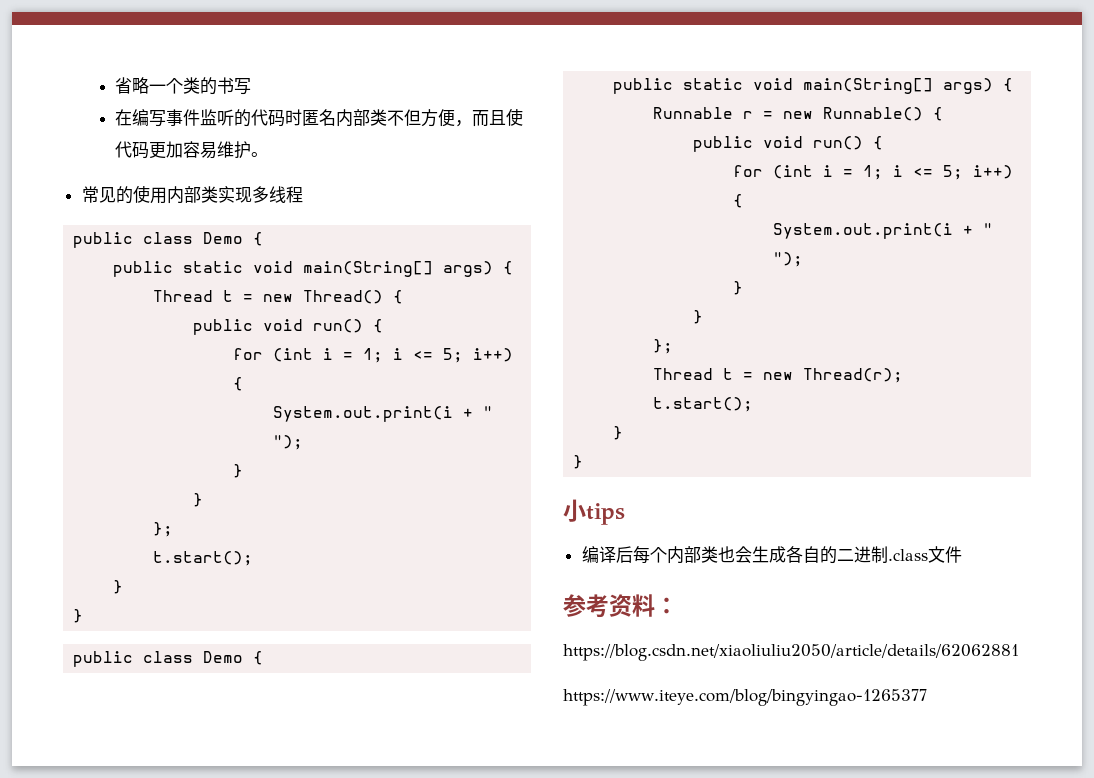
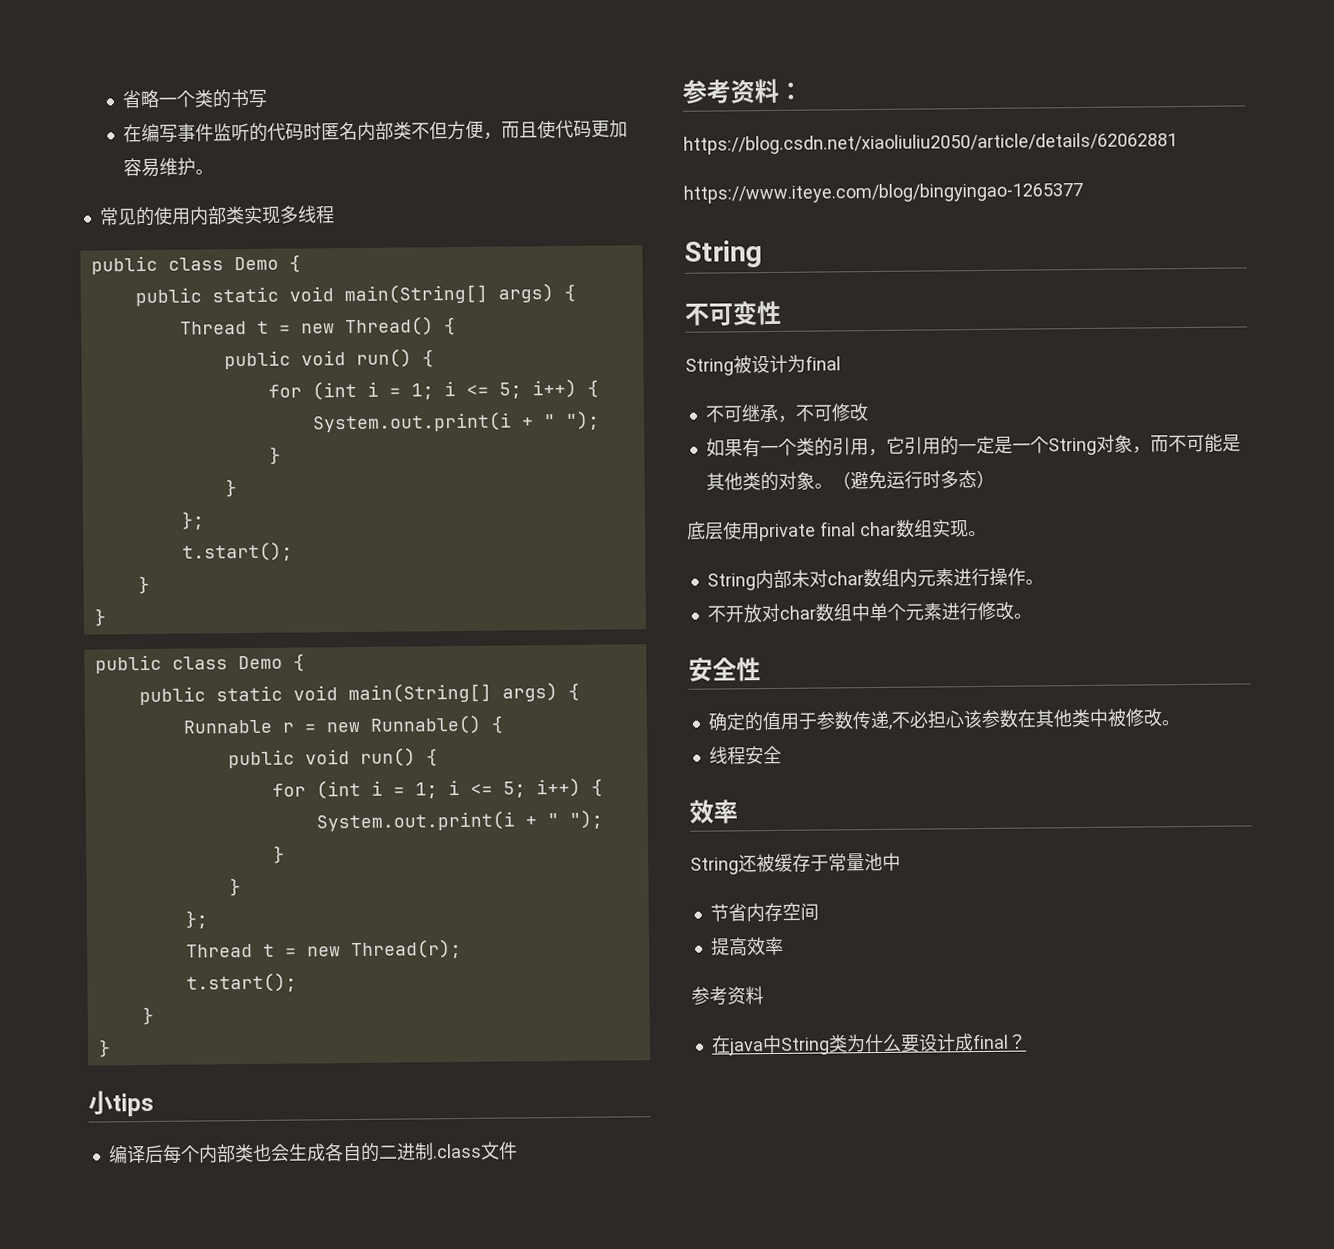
  https://www.iteye.com/blog/bingyingao-1265377
+ String
+ 不可变性
+ String被设计为final
+ 不可继承，不可修改
+ 如果有一个类的引用，它引用的一定是一个String对象，而不可能是其他类的对象。（避免运行时多态）
+ 底层使用private final char数组实现。
+ String内部未对char数组内元素进行操作。
+ 不开放对char数组中单个元素进行修改。
+ 安全性
+ 确定的值用于参数传递,不必担心该参数在其他类中被修改。
+ 线程安全
+ 效率
+ String还被缓存于常量池中
+ 节省内存空间
+ 提高效率
+ 参考资料
+ 在java中String类为什么要设计成final？

